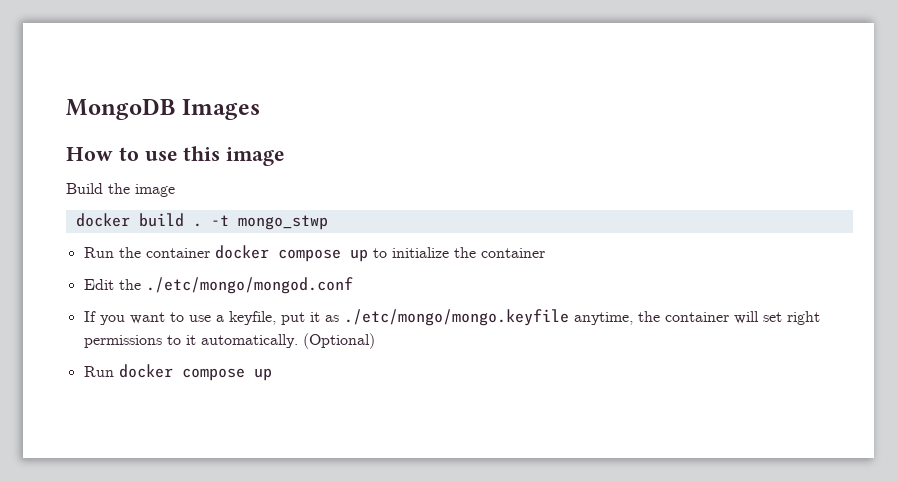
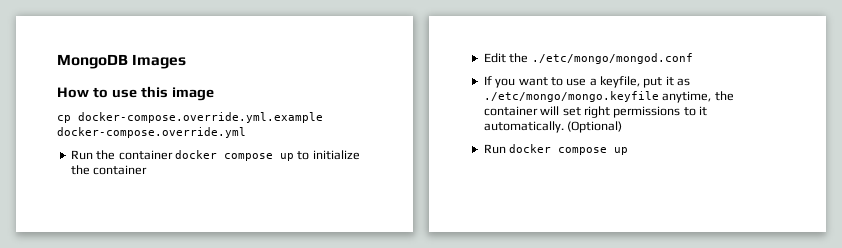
- Build the image
- docker build . -t mongo_stwp
+ cp docker-compose.override.yml.example docker-compose.override.yml

